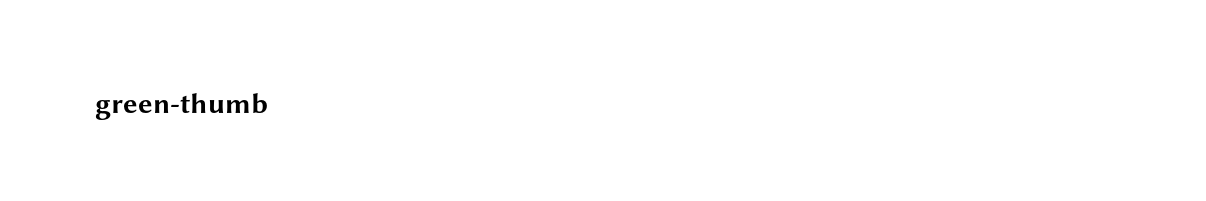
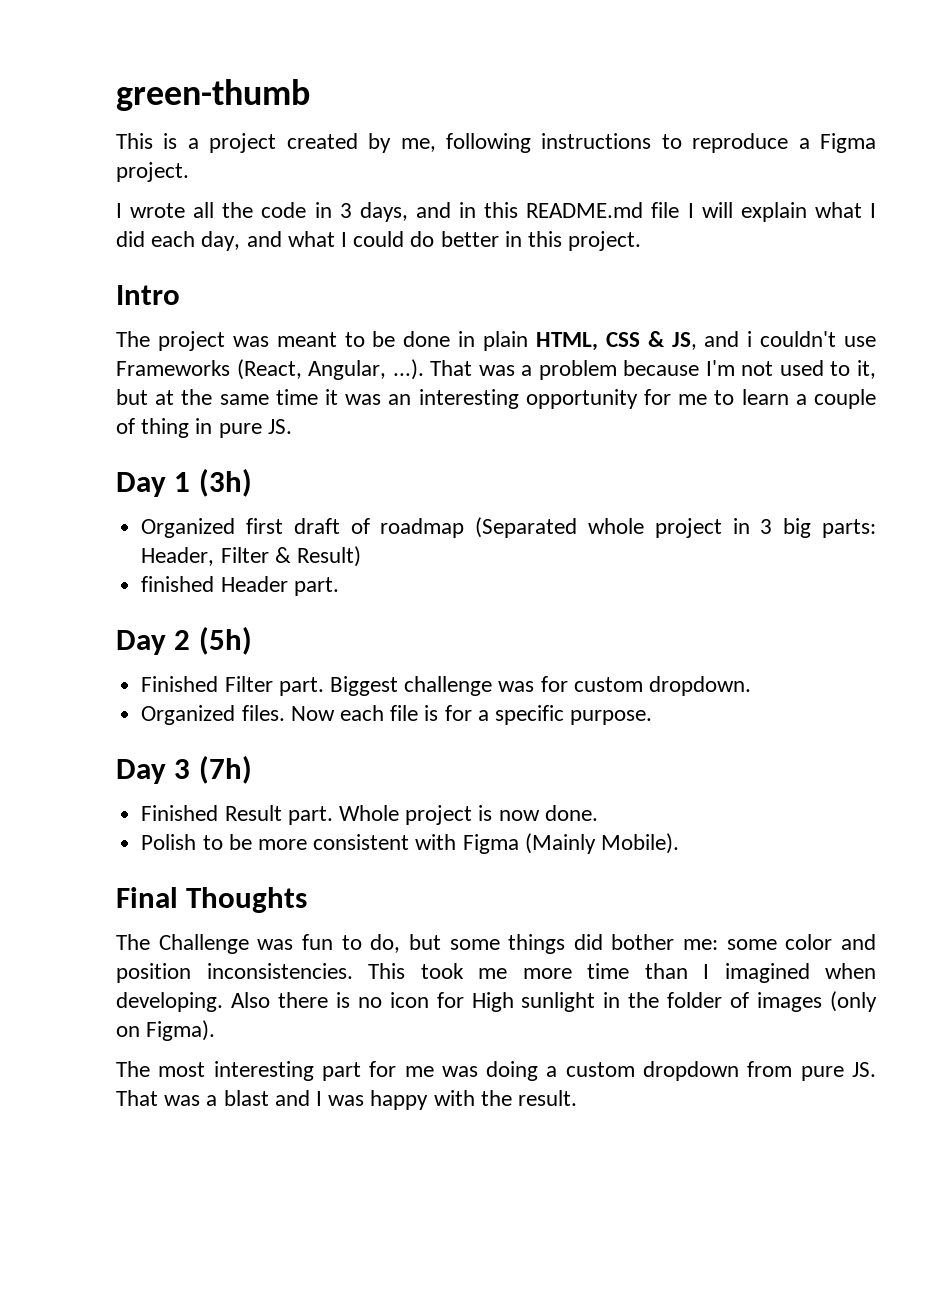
+ This is a project created by me, following instructions to reproduce a Figma project.
+ I wrote all the code in 3 days, and in this README.md file I will explain what I did each day, and what I could do better in this project.
+ Intro
+ The project was meant to be done in plain HTML, CSS & JS, and i couldn't use Frameworks (React, Angular, ...). That was a problem because I'm not used to it, but at the same time it was an interesting opportunity for me to learn a couple of thing in pure JS.
+ Day 1 (3h)
+ Organized first draft of roadmap (Separated whole project in 3 big parts: Header, Filter & Result)
+ finished Header part.
+ Day 2 (5h)
+ Finished Filter part. Biggest challenge was for custom dropdown.
+ Organized files. Now each file is for a specific purpose.
+ Day 3 (7h)
+ Finished Result part. Whole project is now done.
+ Polish to be more consistent with Figma (Mainly Mobile).
+ Final Thoughts
+ The Challenge was fun to do, but some things did bother me: some color and position inconsistencies. This took me more time than I imagined when developing. Also there is no icon for High sunlight in the folder of images (only on Figma).
+ The most interesting part for me was doing a custom dropdown from pure JS. That was a blast and I was happy with the result.

